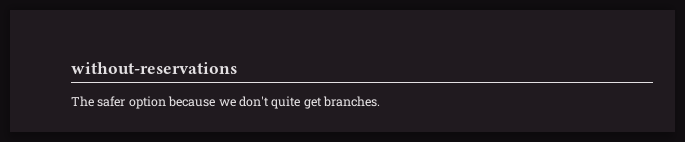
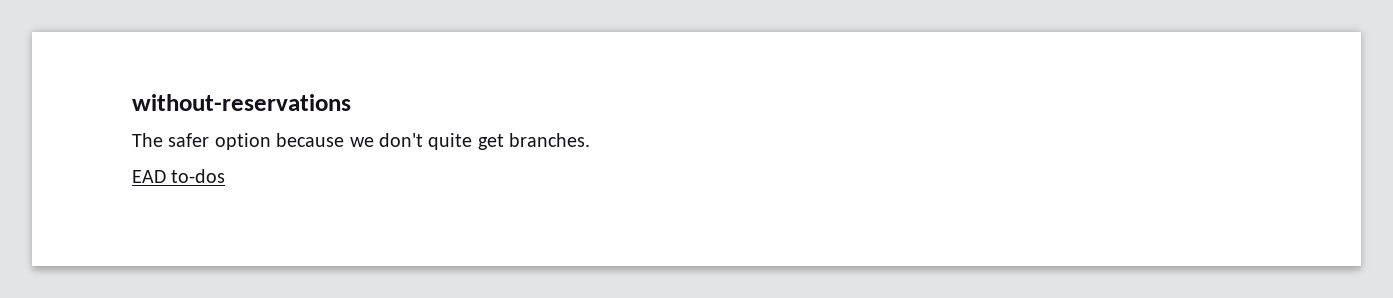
+ EAD to-dos

